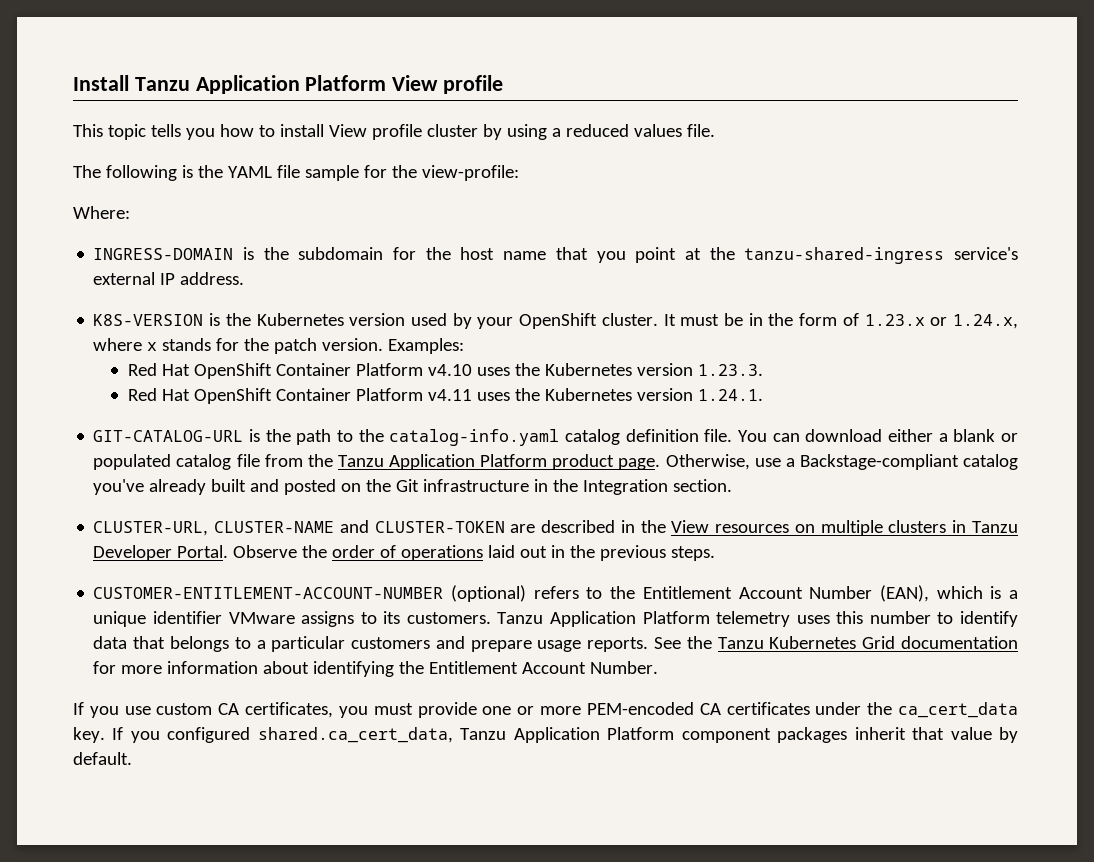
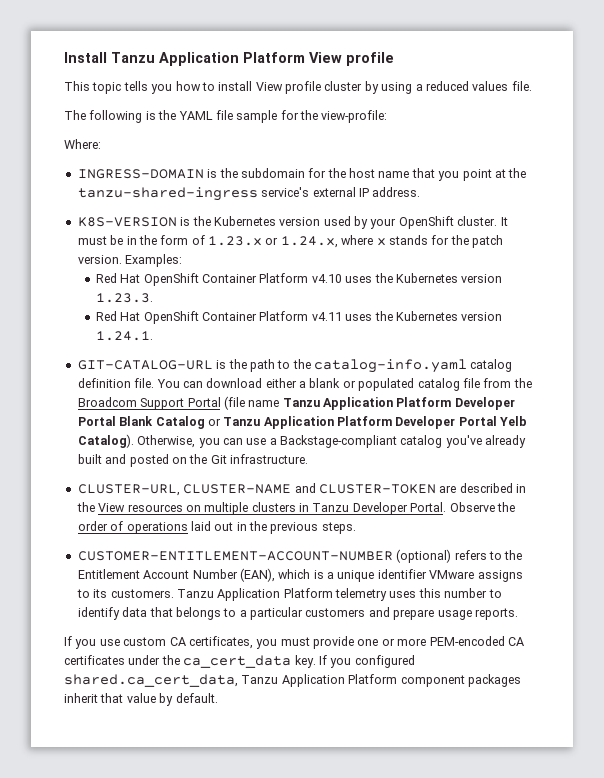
- You can download either a blank or populated catalog file from the Tanzu Application Platform product page. Otherwise, use a Backstage-compliant catalog you've already built and posted on the Git infrastructure in the Integration section.
+ You can download either a blank or populated catalog file from the Broadcom Support Portal (file name Tanzu Application Platform Developer Portal Blank Catalog or Tanzu Application Platform Developer Portal Yelb Catalog). Otherwise, you can use a Backstage-compliant catalog you've already built and posted on the Git infrastructure.
- See the Tanzu Kubernetes Grid documentation for more information about identifying the Entitlement Account Number.

